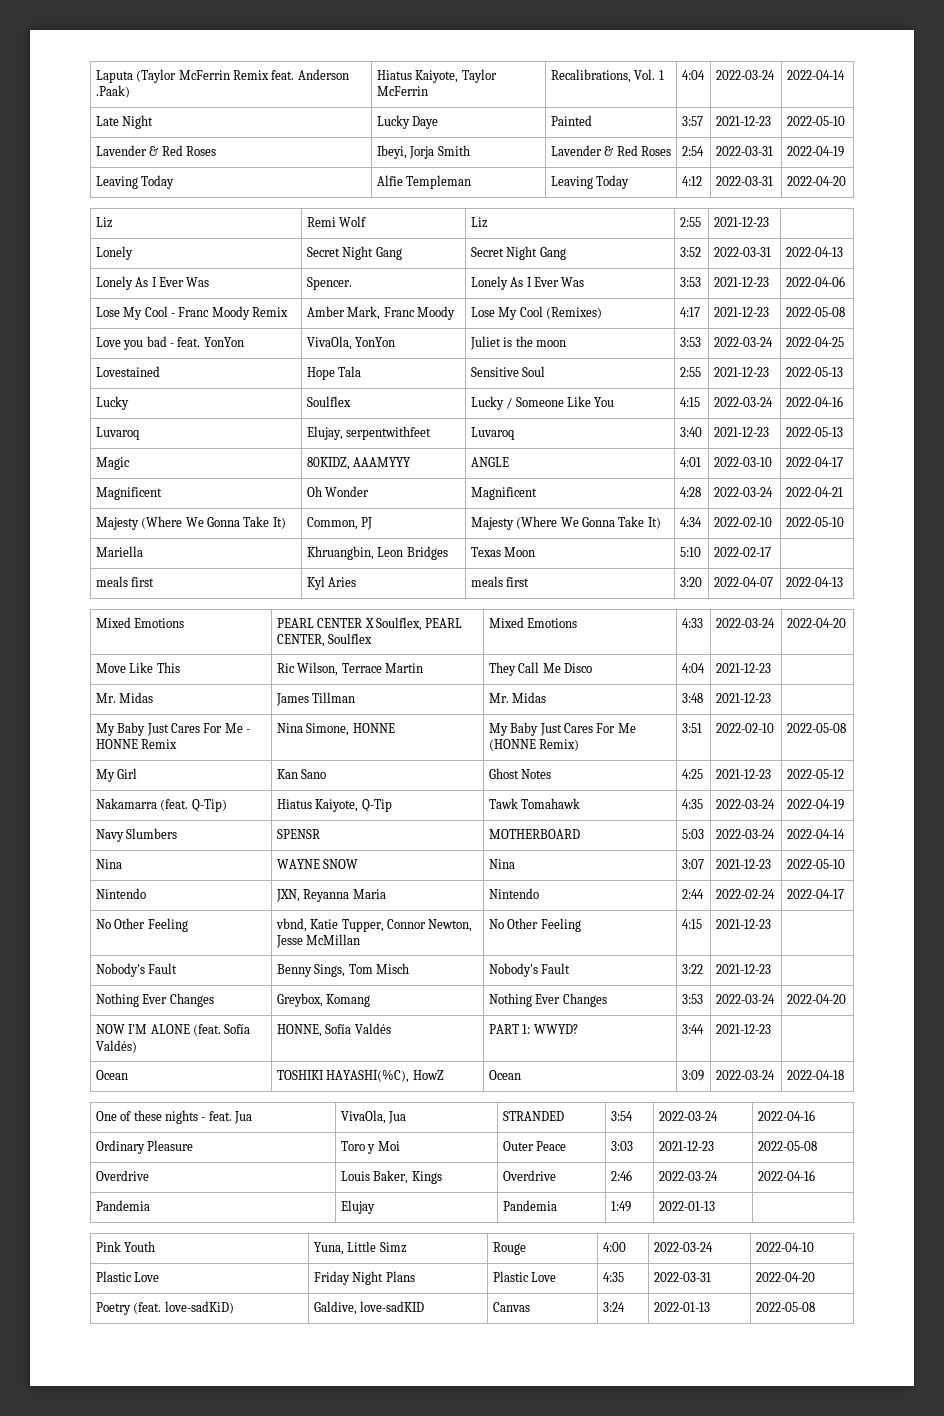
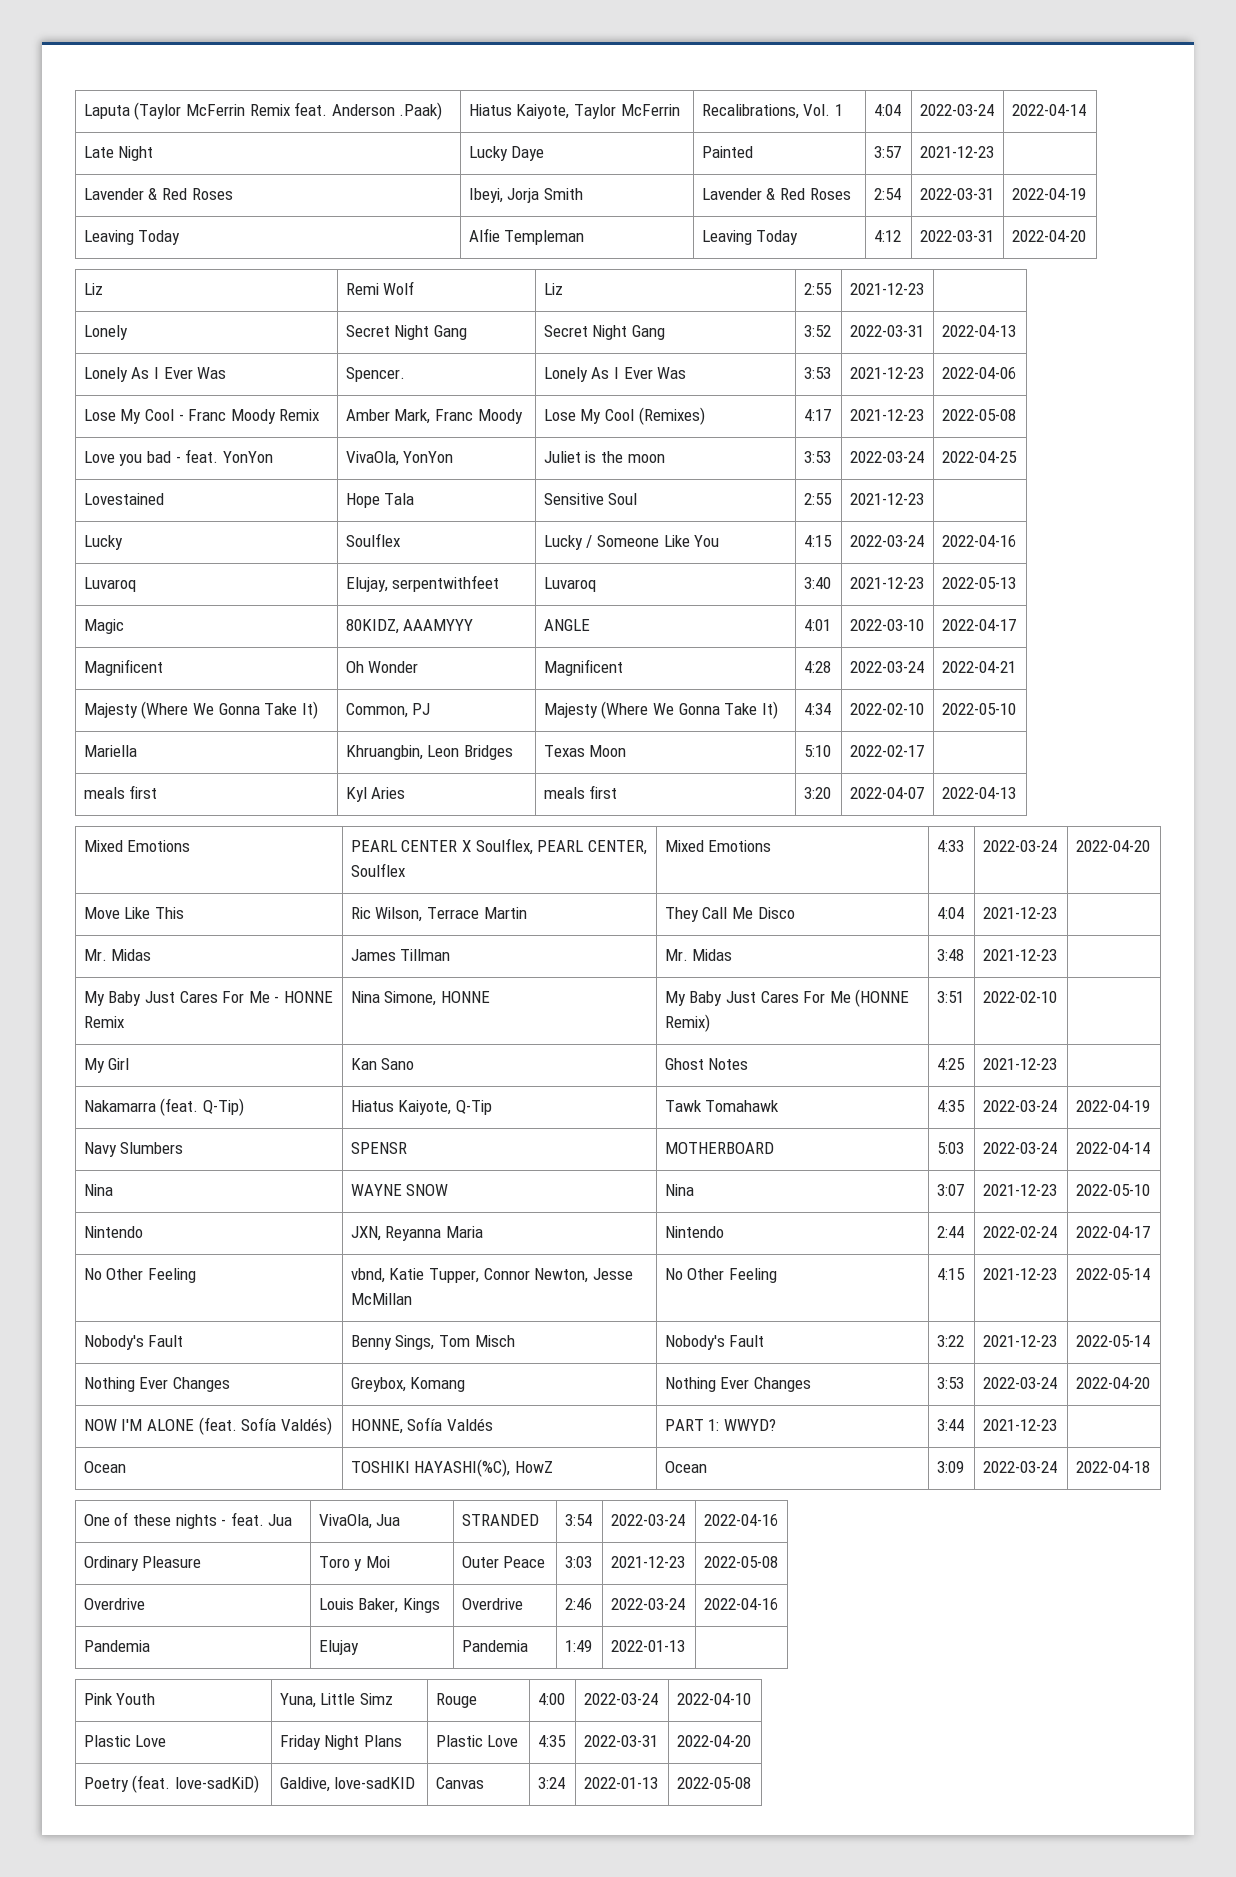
- Late Night | Lucky Daye | Painted | 3:57 | 2021-12-23 | 2022-05-10
+ Late Night | Lucky Daye | Painted | 3:57 | 2021-12-23 |
- Lovestained | Hope Tala | Sensitive Soul | 2:55 | 2021-12-23 | 2022-05-13
+ Lovestained | Hope Tala | Sensitive Soul | 2:55 | 2021-12-23 |
- My Baby Just Cares For Me - HONNE Remix | Nina Simone, HONNE | My Baby Just Cares For Me (HONNE Remix) | 3:51 | 2022-02-10 | 2022-05-08
+ My Baby Just Cares For Me - HONNE Remix | Nina Simone, HONNE | My Baby Just Cares For Me (HONNE Remix) | 3:51 | 2022-02-10 |
- My Girl | Kan Sano | Ghost Notes | 4:25 | 2021-12-23 | 2022-05-12
+ My Girl | Kan Sano | Ghost Notes | 4:25 | 2021-12-23 |
- No Other Feeling | vbnd, Katie Tupper, Connor Newton, Jesse McMillan | No Other Feeling | 4:15 | 2021-12-23 |
+ No Other Feeling | vbnd, Katie Tupper, Connor Newton, Jesse McMillan | No Other Feeling | 4:15 | 2021-12-23 | 2022-05-14
- Nobody's Fault | Benny Sings, Tom Misch | Nobody's Fault | 3:22 | 2021-12-23 |
+ Nobody's Fault | Benny Sings, Tom Misch | Nobody's Fault | 3:22 | 2021-12-23 | 2022-05-14

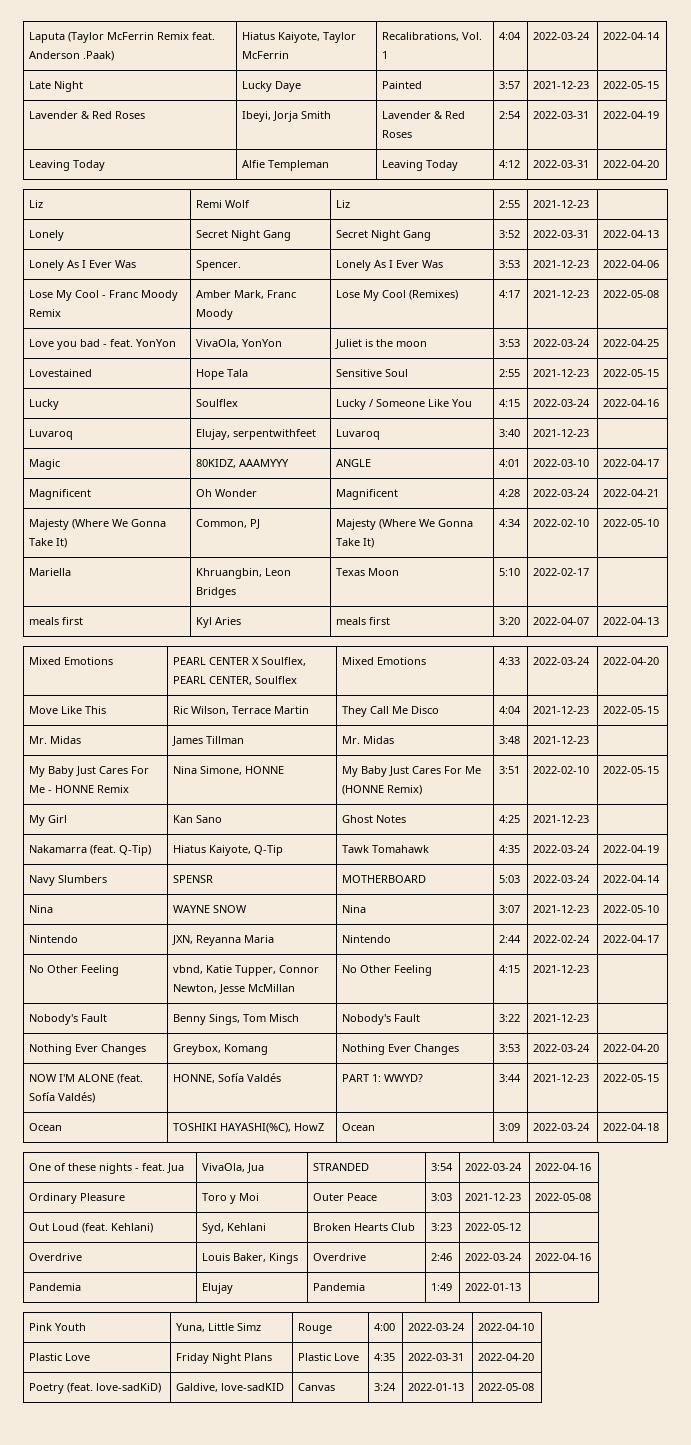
- Late Night | Lucky Daye | Painted | 3:57 | 2021-12-23 |
+ Late Night | Lucky Daye | Painted | 3:57 | 2021-12-23 | 2022-05-15
- Lovestained | Hope Tala | Sensitive Soul | 2:55 | 2021-12-23 |
+ Lovestained | Hope Tala | Sensitive Soul | 2:55 | 2021-12-23 | 2022-05-15
- Luvaroq | Elujay, serpentwithfeet | Luvaroq | 3:40 | 2021-12-23 | 2022-05-13
+ Luvaroq | Elujay, serpentwithfeet | Luvaroq | 3:40 | 2021-12-23 |
- Move Like This | Ric Wilson, Terrace Martin | They Call Me Disco | 4:04 | 2021-12-23 |
+ Move Like This | Ric Wilson, Terrace Martin | They Call Me Disco | 4:04 | 2021-12-23 | 2022-05-15
- My Baby Just Cares For Me - HONNE Remix | Nina Simone, HONNE | My Baby Just Cares For Me (HONNE Remix) | 3:51 | 2022-02-10 |
+ My Baby Just Cares For Me - HONNE Remix | Nina Simone, HONNE | My Baby Just Cares For Me (HONNE Remix) | 3:51 | 2022-02-10 | 2022-05-15
- No Other Feeling | vbnd, Katie Tupper, Connor Newton, Jesse McMillan | No Other Feeling | 4:15 | 2021-12-23 | 2022-05-14
+ No Other Feeling | vbnd, Katie Tupper, Connor Newton, Jesse McMillan | No Other Feeling | 4:15 | 2021-12-23 |
- Nobody's Fault | Benny Sings, Tom Misch | Nobody's Fault | 3:22 | 2021-12-23 | 2022-05-14
+ Nobody's Fault | Benny Sings, Tom Misch | Nobody's Fault | 3:22 | 2021-12-23 |
- NOW I'M ALONE (feat. Sofía Valdés) | HONNE, Sofía Valdés | PART 1: WWYD? | 3:44 | 2021-12-23 |
+ NOW I'M ALONE (feat. Sofía Valdés) | HONNE, Sofía Valdés | PART 1: WWYD? | 3:44 | 2021-12-23 | 2022-05-15
+ Out Loud (feat. Kehlani) | Syd, Kehlani | Broken Hearts Club | 3:23 | 2022-05-12 |

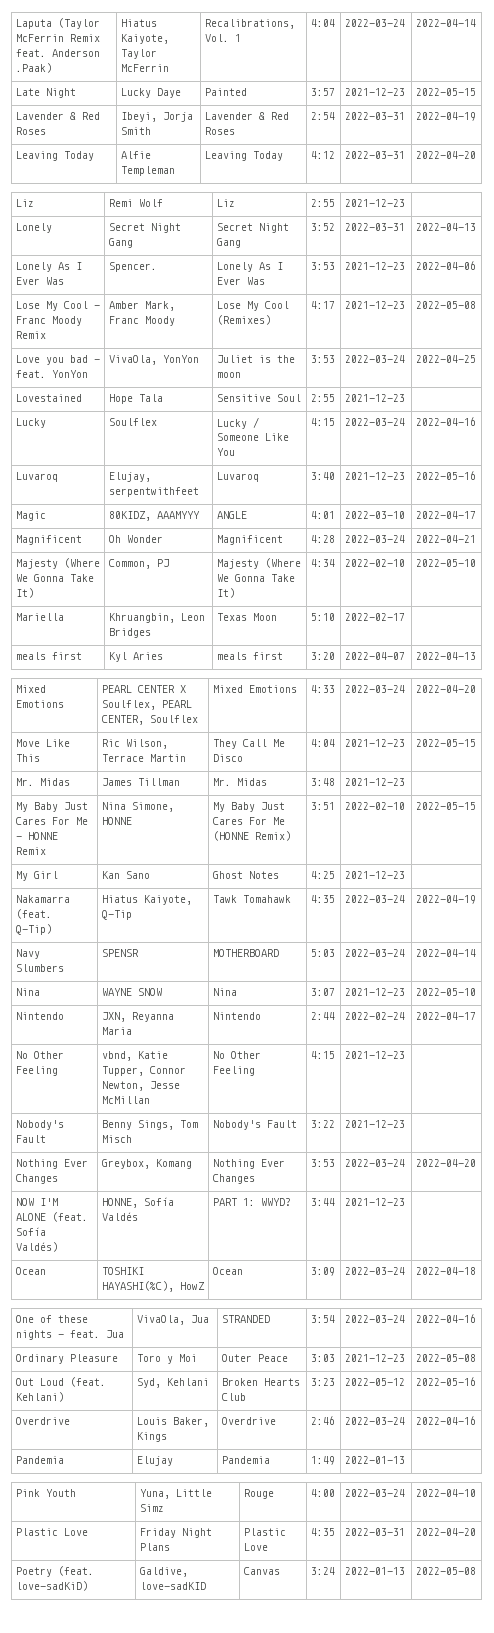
- Lovestained | Hope Tala | Sensitive Soul | 2:55 | 2021-12-23 | 2022-05-15
+ Lovestained | Hope Tala | Sensitive Soul | 2:55 | 2021-12-23 |
- Luvaroq | Elujay, serpentwithfeet | Luvaroq | 3:40 | 2021-12-23 |
+ Luvaroq | Elujay, serpentwithfeet | Luvaroq | 3:40 | 2021-12-23 | 2022-05-16
- NOW I'M ALONE (feat. Sofía Valdés) | HONNE, Sofía Valdés | PART 1: WWYD? | 3:44 | 2021-12-23 | 2022-05-15
+ NOW I'M ALONE (feat. Sofía Valdés) | HONNE, Sofía Valdés | PART 1: WWYD? | 3:44 | 2021-12-23 |
- Out Loud (feat. Kehlani) | Syd, Kehlani | Broken Hearts Club | 3:23 | 2022-05-12 |
+ Out Loud (feat. Kehlani) | Syd, Kehlani | Broken Hearts Club | 3:23 | 2022-05-12 | 2022-05-16

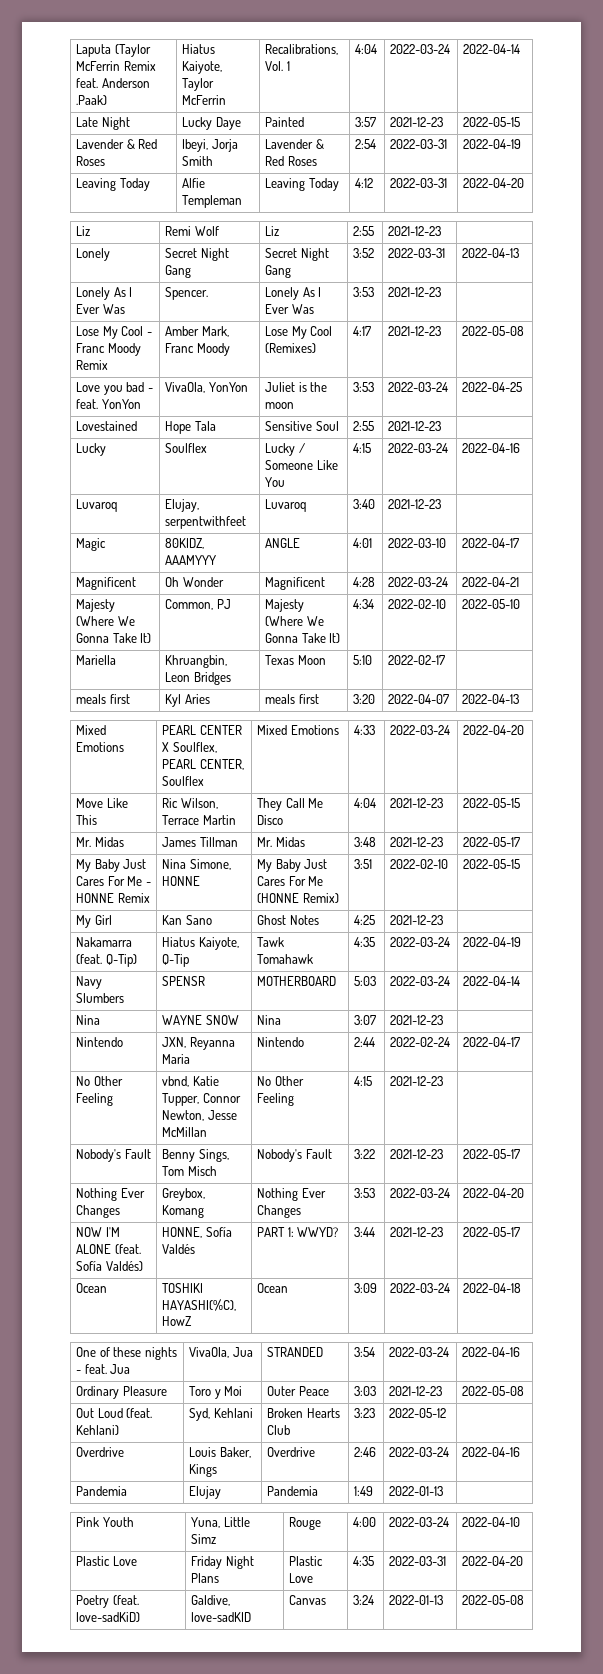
- Lonely As I Ever Was | Spencer. | Lonely As I Ever Was | 3:53 | 2021-12-23 | 2022-04-06
+ Lonely As I Ever Was | Spencer. | Lonely As I Ever Was | 3:53 | 2021-12-23 |
- Luvaroq | Elujay, serpentwithfeet | Luvaroq | 3:40 | 2021-12-23 | 2022-05-16
+ Luvaroq | Elujay, serpentwithfeet | Luvaroq | 3:40 | 2021-12-23 |
- Mr. Midas | James Tillman | Mr. Midas | 3:48 | 2021-12-23 |
+ Mr. Midas | James Tillman | Mr. Midas | 3:48 | 2021-12-23 | 2022-05-17
- Nina | WAYNE SNOW | Nina | 3:07 | 2021-12-23 | 2022-05-10
+ Nina | WAYNE SNOW | Nina | 3:07 | 2021-12-23 |
- Nobody's Fault | Benny Sings, Tom Misch | Nobody's Fault | 3:22 | 2021-12-23 |
+ Nobody's Fault | Benny Sings, Tom Misch | Nobody's Fault | 3:22 | 2021-12-23 | 2022-05-17
- NOW I'M ALONE (feat. Sofía Valdés) | HONNE, Sofía Valdés | PART 1: WWYD? | 3:44 | 2021-12-23 |
+ NOW I'M ALONE (feat. Sofía Valdés) | HONNE, Sofía Valdés | PART 1: WWYD? | 3:44 | 2021-12-23 | 2022-05-17
- Out Loud (feat. Kehlani) | Syd, Kehlani | Broken Hearts Club | 3:23 | 2022-05-12 | 2022-05-16
+ Out Loud (feat. Kehlani) | Syd, Kehlani | Broken Hearts Club | 3:23 | 2022-05-12 |

